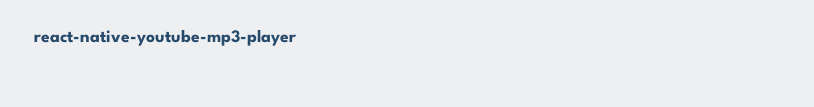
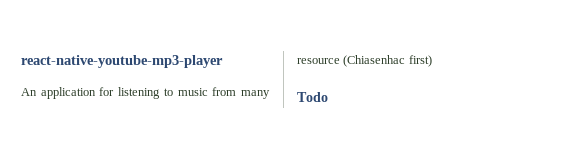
+ An application for listening to music from many resource (Chiasenhac first)
+ Todo

